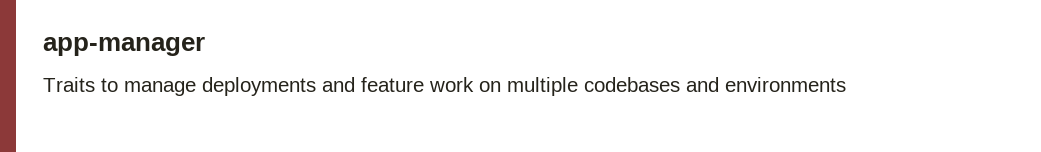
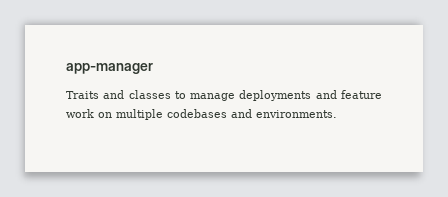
- Traits to manage deployments and feature work on multiple codebases and environments
+ Traits and classes to manage deployments and feature work on multiple codebases and environments.

